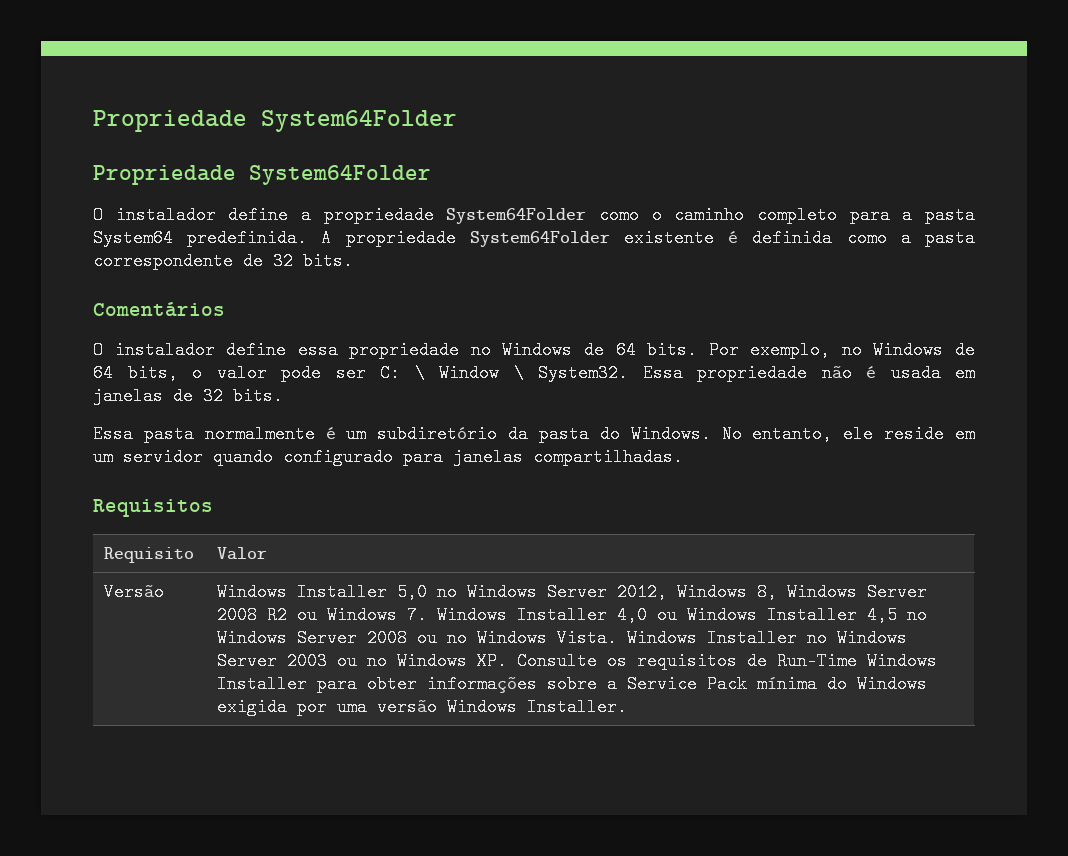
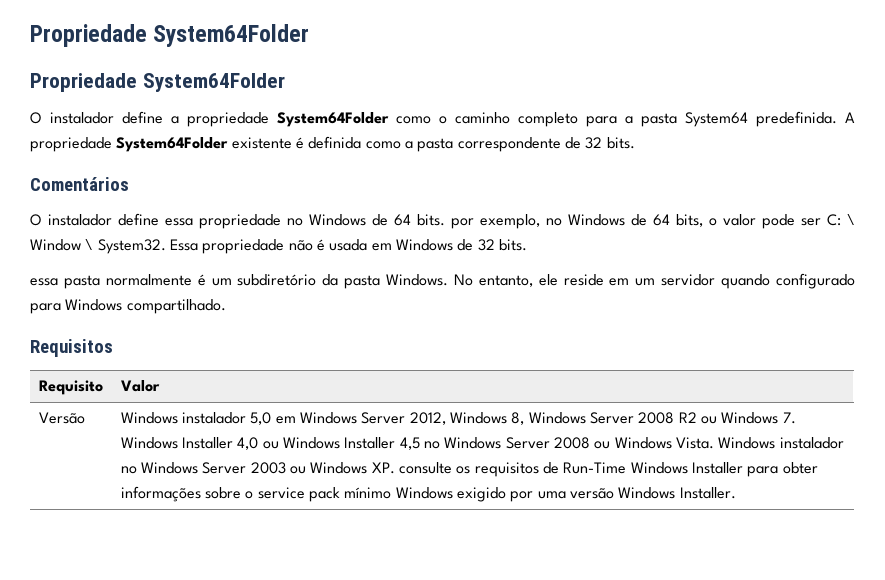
- O instalador define essa propriedade no Windows de 64 bits. Por exemplo, no Windows de 64 bits, o valor pode ser C: \ Window \ System32.
+ O instalador define essa propriedade no Windows de 64 bits. por exemplo, no Windows de 64 bits, o valor pode ser C: \ Window \ System32.
- Essa propriedade não é usada em janelas de 32 bits.
- Essa pasta normalmente é um subdiretório da pasta do Windows.
+ Essa propriedade não é usada em Windows de 32 bits.
+ essa pasta normalmente é um subdiretório da pasta Windows.
- No entanto, ele reside em um servidor quando configurado para janelas compartilhadas.
+ No entanto, ele reside em um servidor quando configurado para Windows compartilhado.
- Windows Installer 5,0 no Windows Server 2012, Windows 8, Windows Server 2008 R2 ou Windows 7. Windows Installer 4,0 ou Windows Installer 4,5 no Windows Server 2008 ou no Windows Vista.
+ Windows instalador 5,0 em Windows Server 2012, Windows 8, Windows Server 2008 R2 ou Windows 7. Windows Installer 4,0 ou Windows Installer 4,5 no Windows Server 2008 ou Windows Vista.
- Windows Installer no Windows Server 2003 ou no Windows XP. Consulte os requisitos de Run-Time Windows Installer para obter informações sobre a Service Pack mínima do Windows exigida por uma versão Windows Installer.
+ Windows instalador no Windows Server 2003 ou Windows XP. consulte os requisitos de Run-Time Windows Installer para obter informações sobre o service pack mínimo Windows exigido por uma versão Windows Installer.

